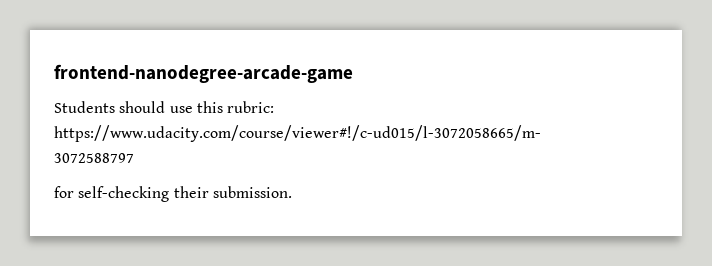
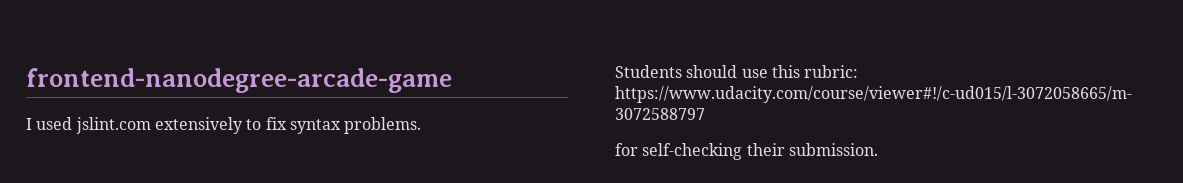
+ I used jslint.com extensively to fix syntax problems.

